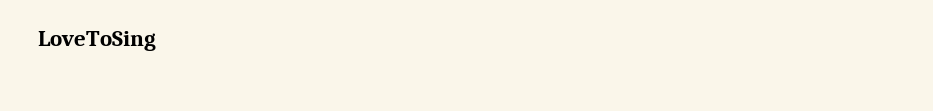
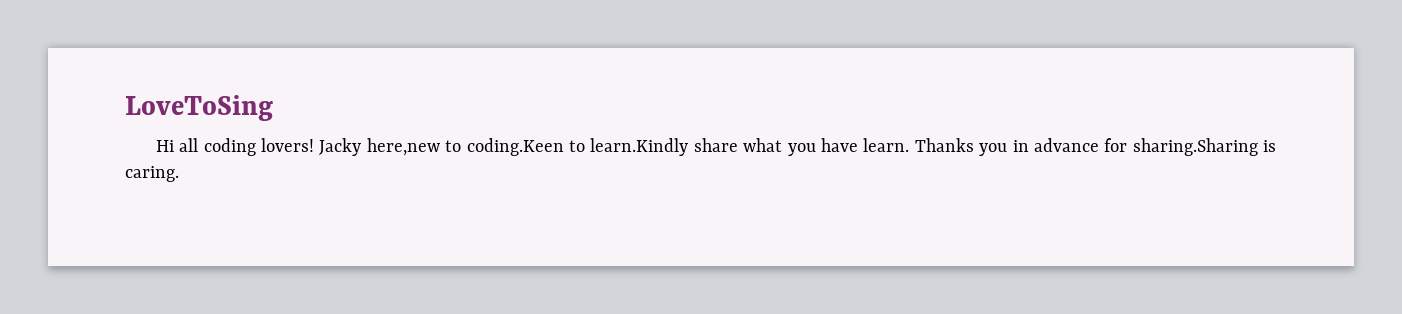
+ Hi all coding lovers! Jacky here,new to coding.Keen to learn.Kindly share what you have learn. Thanks you in advance for sharing.Sharing is caring.

